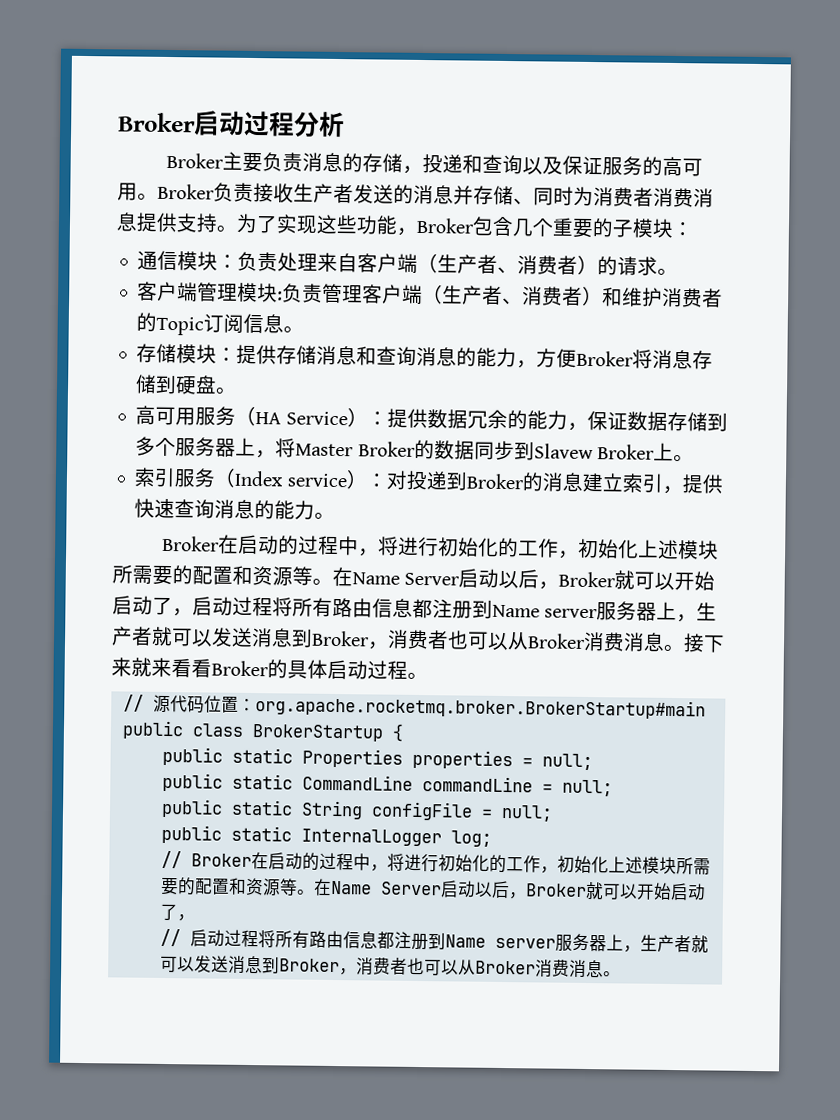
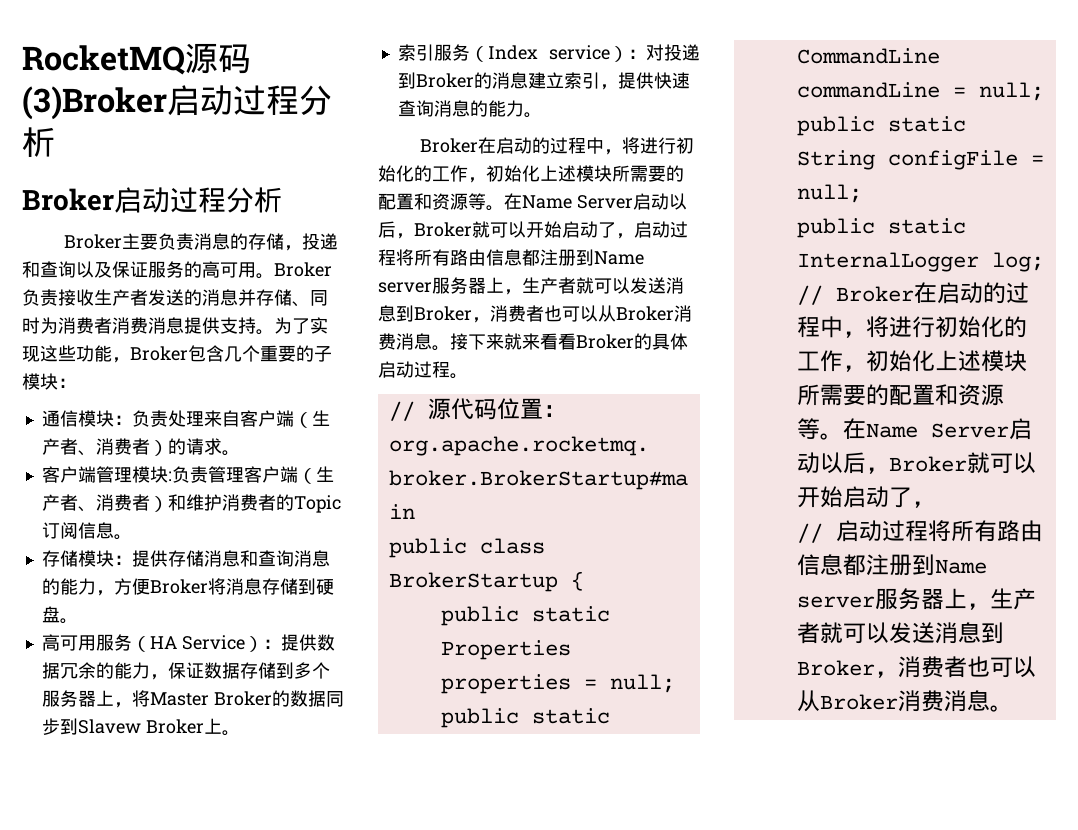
+ RocketMQ源码(3)Broker启动过程分析

